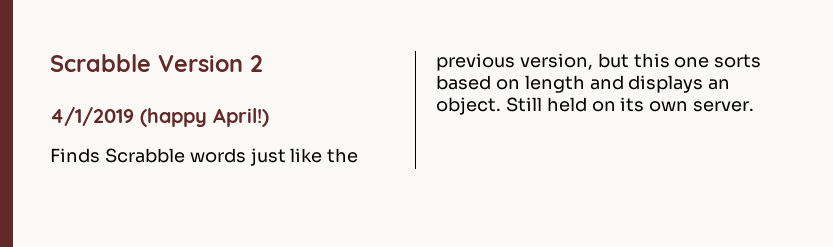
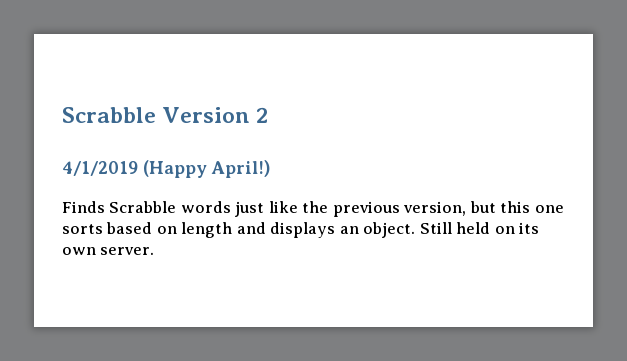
- 4/1/2019 (happy April!)
+ 4/1/2019 (Happy April!)

